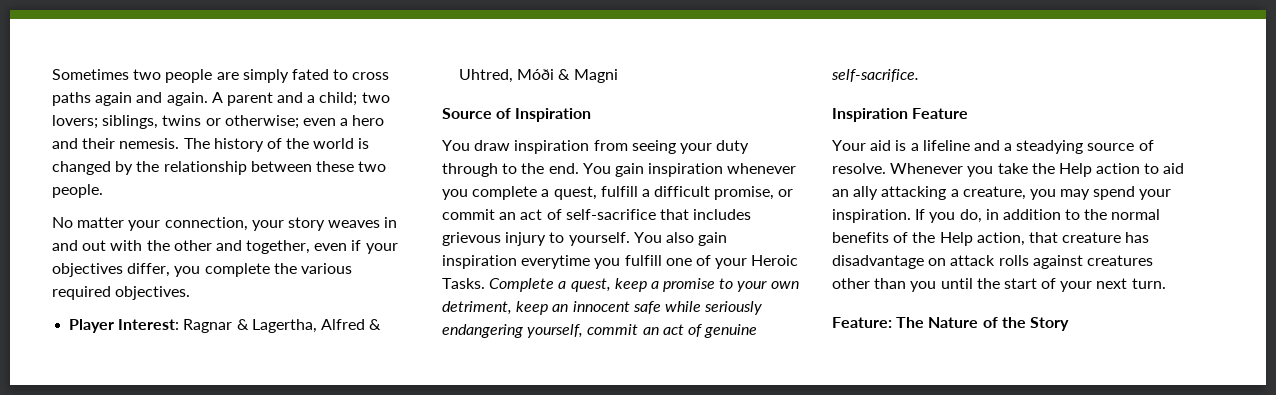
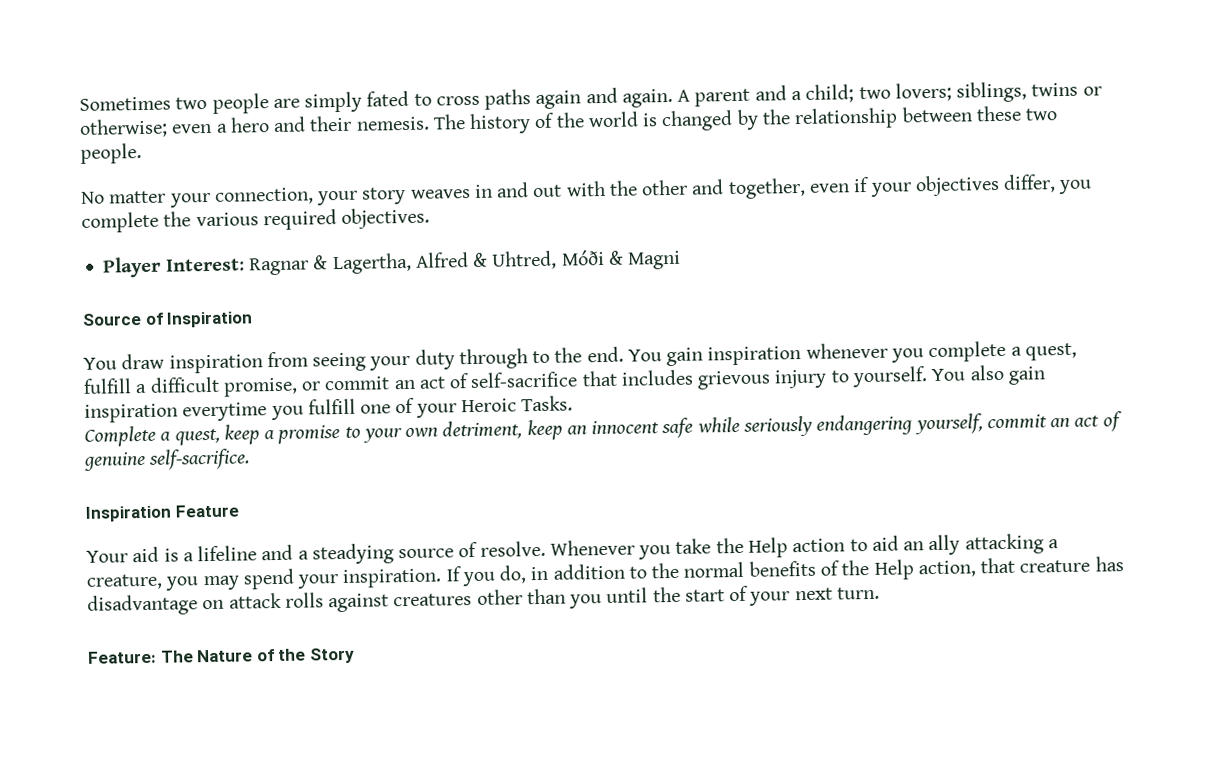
- You also gain inspiration everytime you fulfill one of your Heroic Tasks. Complete a quest, keep a promise to your own detriment, keep an innocent safe while seriously endangering yourself, commit an act of genuine self-sacrifice.
+ You also gain inspiration everytime you fulfill one of your Heroic Tasks.
+ Complete a quest, keep a promise to your own detriment, keep an innocent safe while seriously endangering yourself, commit an act of genuine self-sacrifice.

